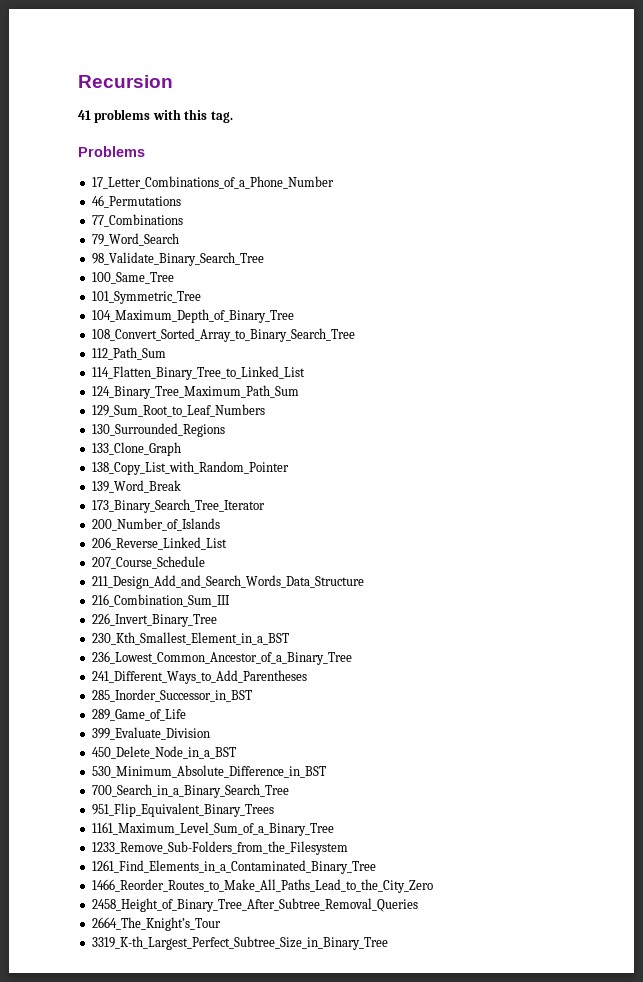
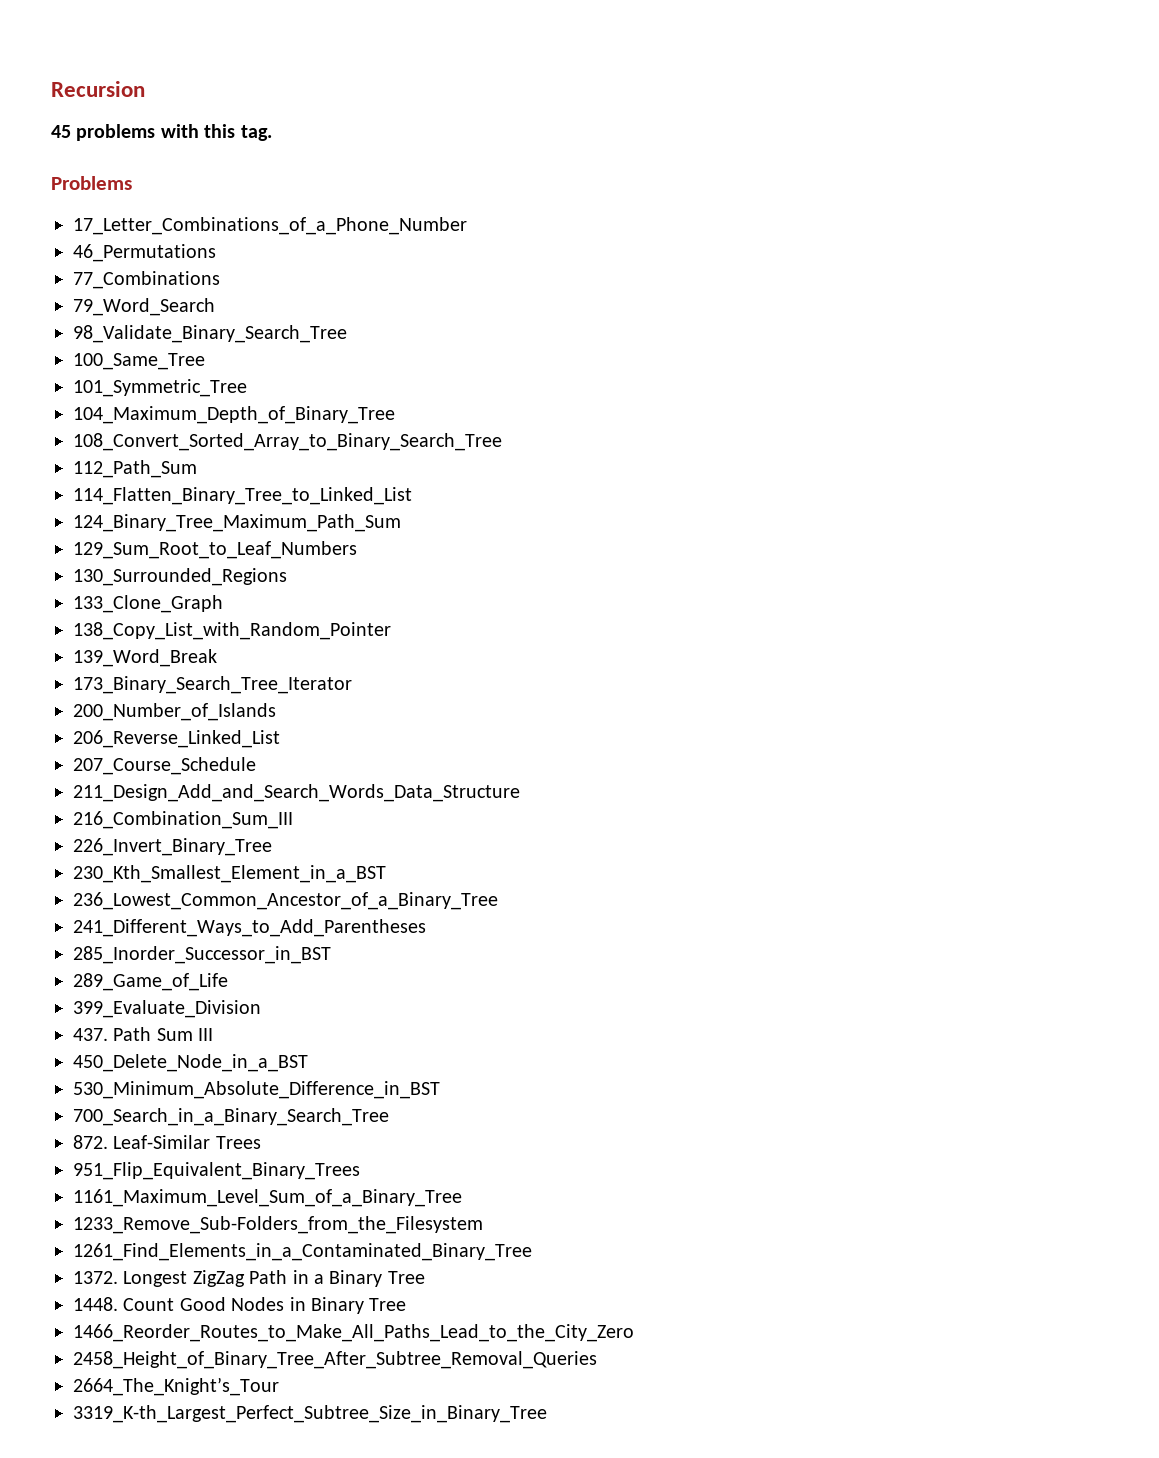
- 41 problems with this tag.
+ 45 problems with this tag.
+ 437. Path Sum III
+ 872. Leaf-Similar Trees
+ 1372. Longest ZigZag Path in a Binary Tree
+ 1448. Count Good Nodes in Binary Tree

